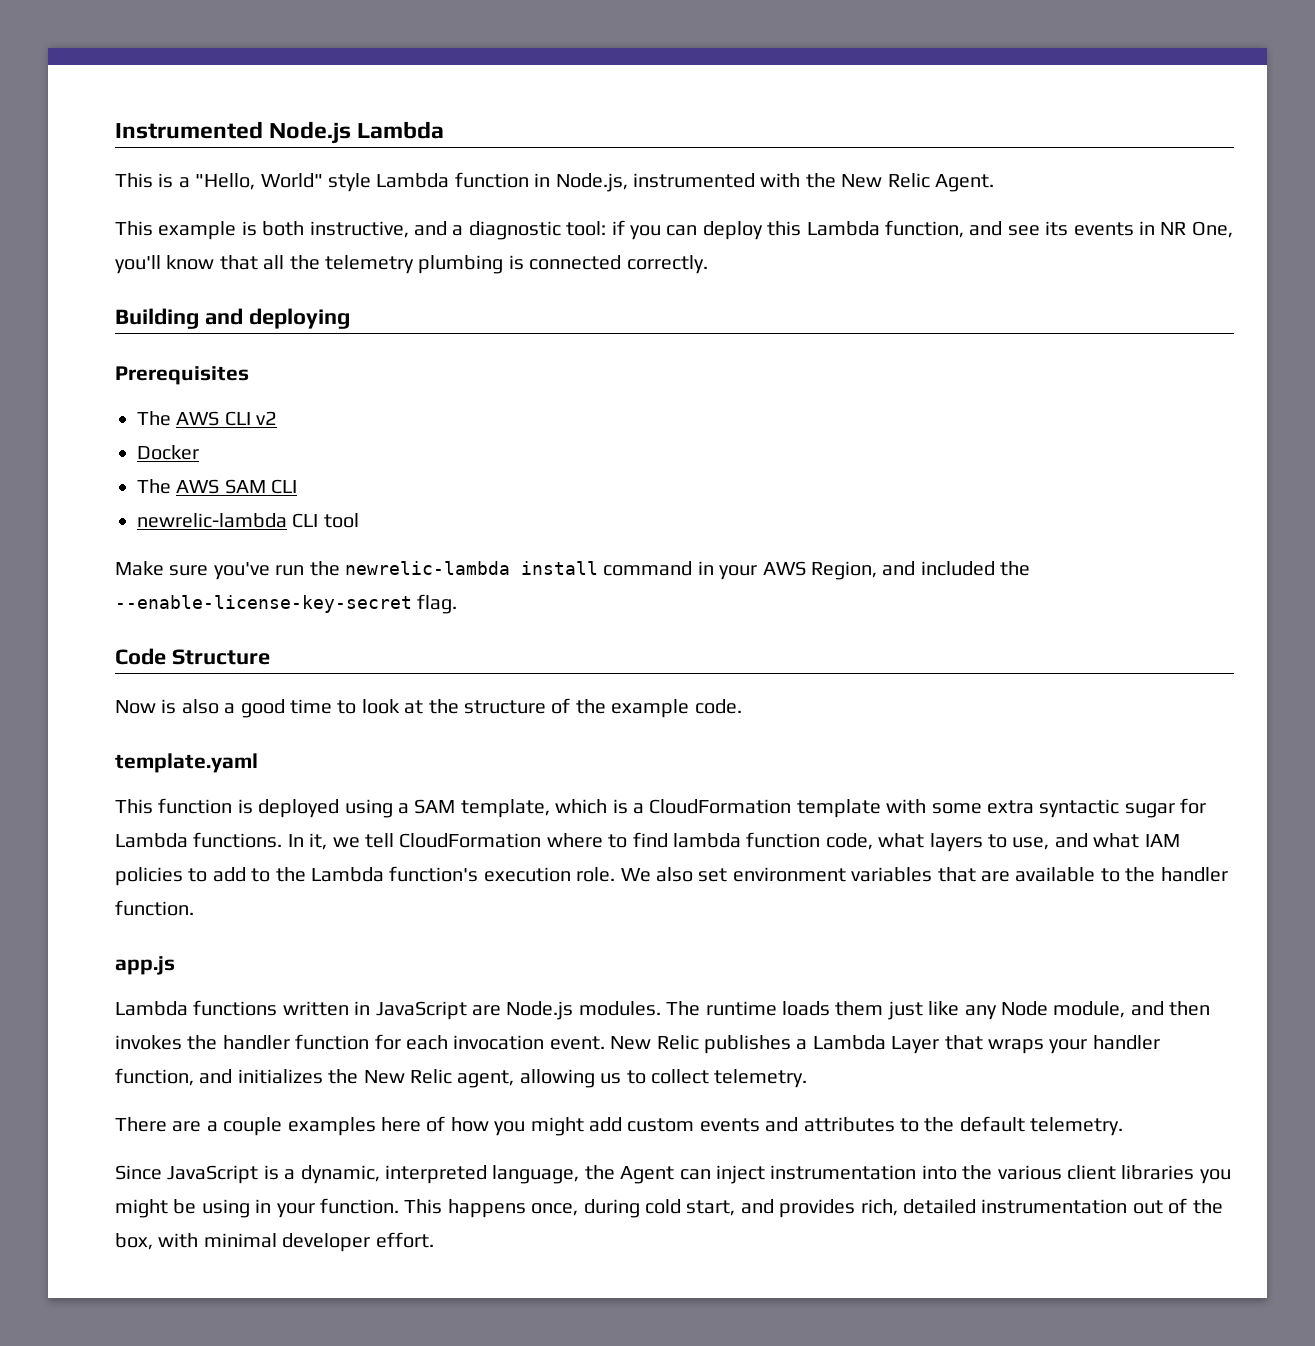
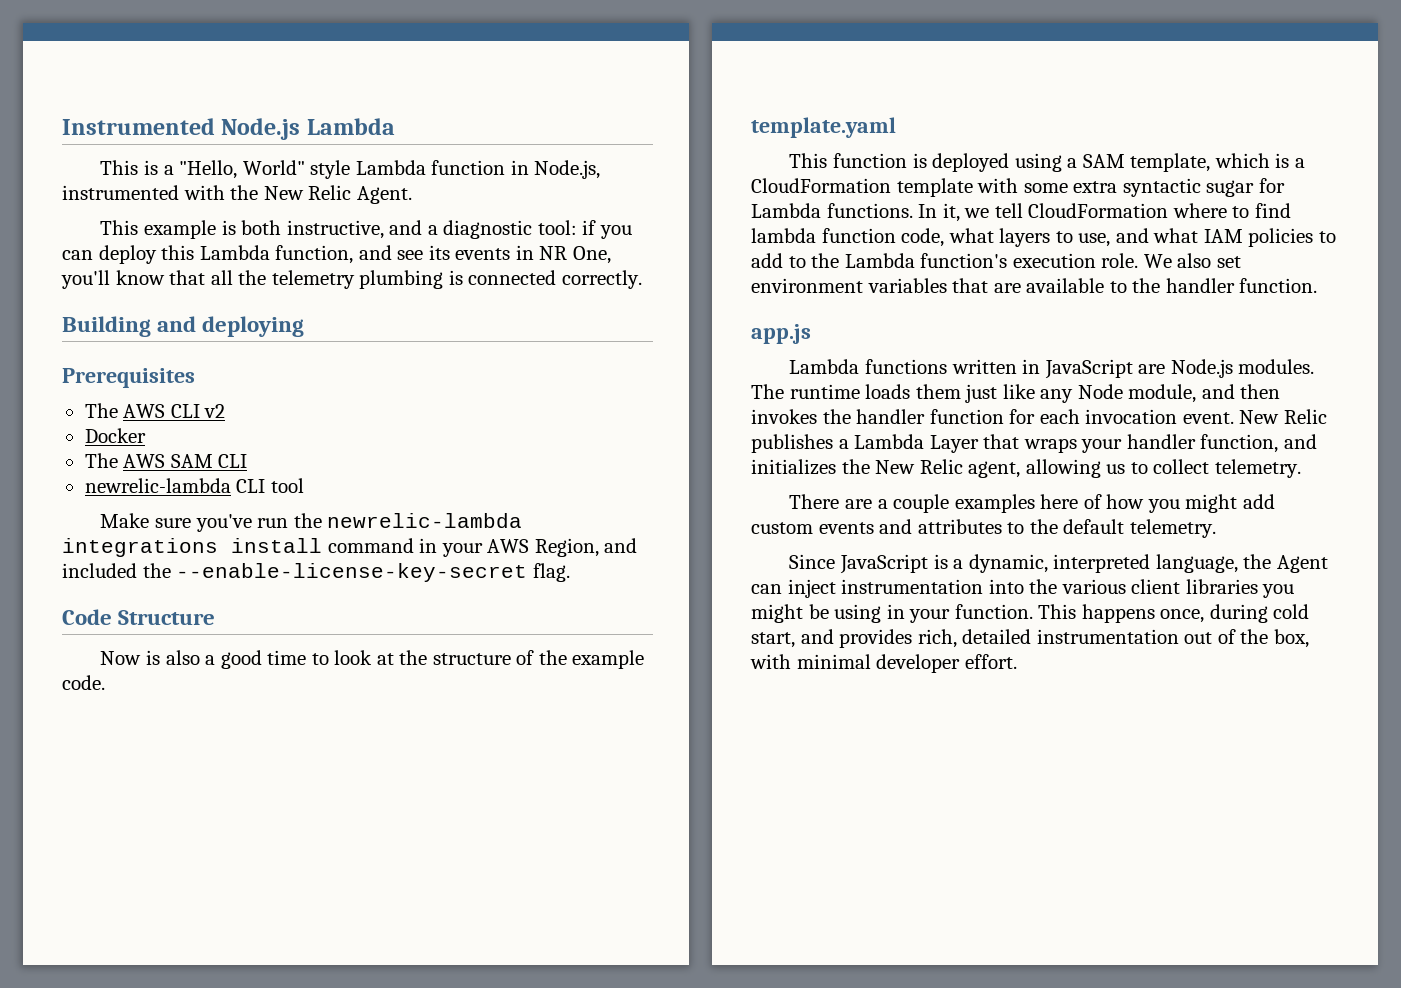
- Make sure you've run the newrelic-lambda install command in your AWS Region, and included the --enable-license-key-secret flag.
+ Make sure you've run the newrelic-lambda integrations install command in your AWS Region, and included the --enable-license-key-secret flag.

